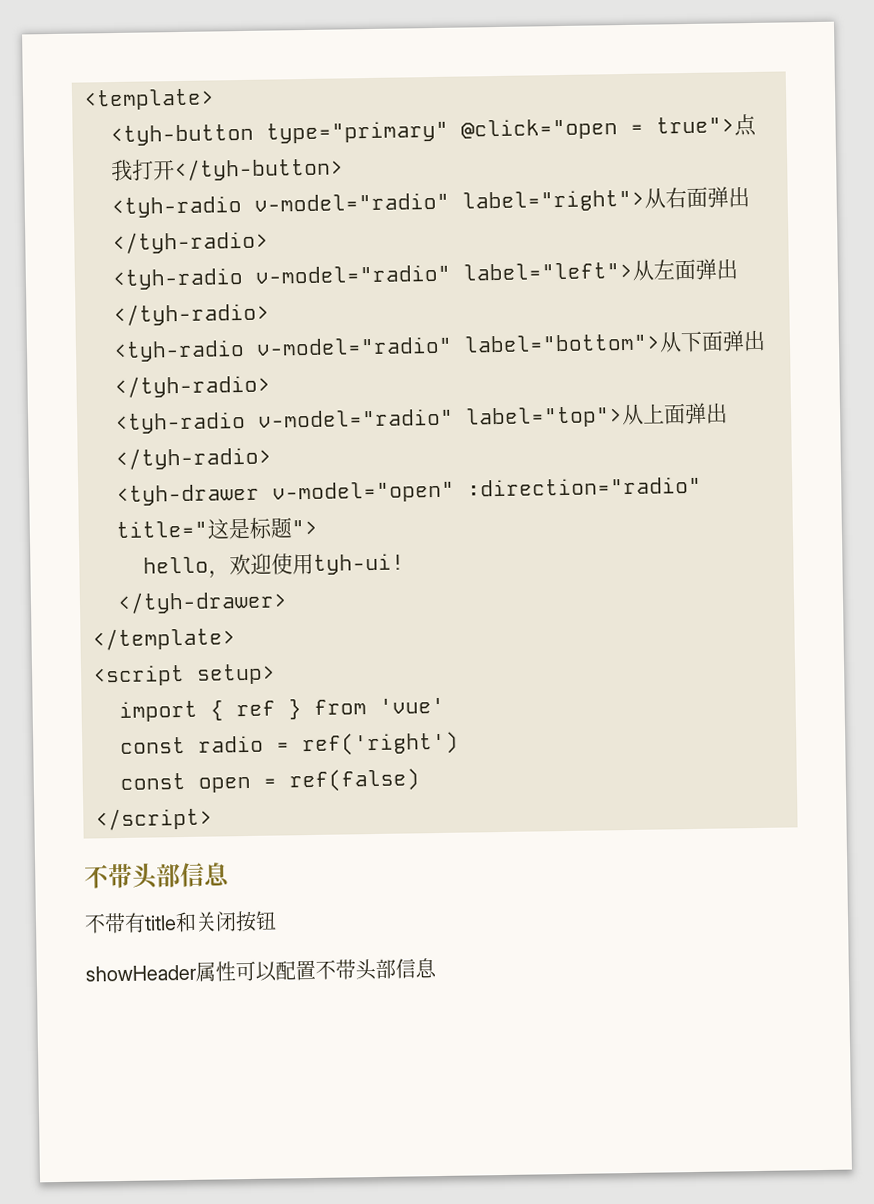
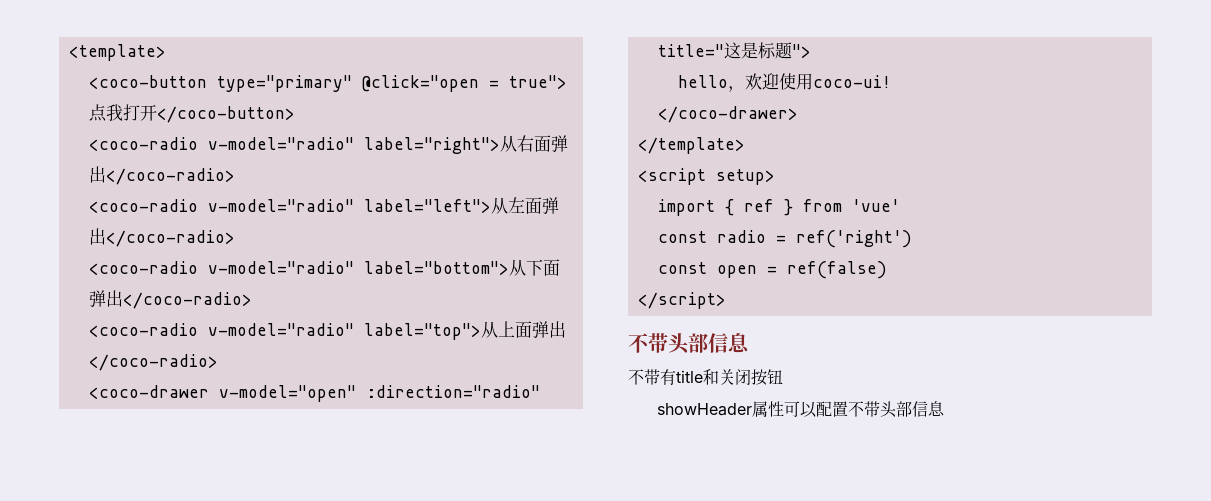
- <tyh-button type="primary" @click="open = true">点我打开</tyh-button>
- <tyh-radio v-model="radio" label="right">从右面弹出</tyh-radio>
- <tyh-radio v-model="radio" label="left">从左面弹出</tyh-radio>
- <tyh-radio v-model="radio" label="bottom">从下面弹出</tyh-radio>
- <tyh-radio v-model="radio" label="top">从上面弹出</tyh-radio>
- <tyh-drawer v-model="open" :direction="radio" title="这是标题">
+ <coco-button type="primary" @click="open = true">点我打开</coco-button>
+ <coco-radio v-model="radio" label="right">从右面弹出</coco-radio>
+ <coco-radio v-model="radio" label="left">从左面弹出</coco-radio>
+ <coco-radio v-model="radio" label="bottom">从下面弹出</coco-radio>
+ <coco-radio v-model="radio" label="top">从上面弹出</coco-radio>
+ <coco-drawer v-model="open" :direction="radio" title="这是标题">
- hello，欢迎使用tyh-ui!
- </tyh-drawer>
+ hello，欢迎使用coco-ui!
+ </coco-drawer>

